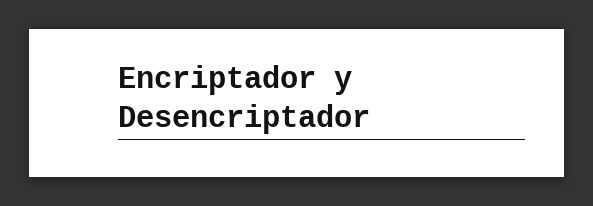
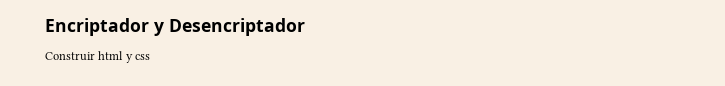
+ Construir html y css

